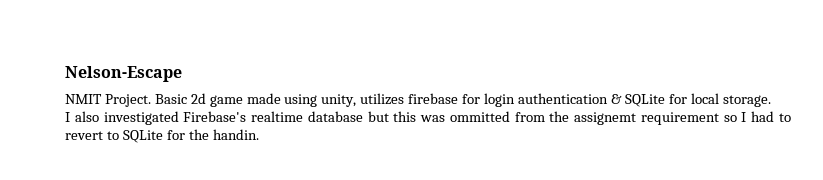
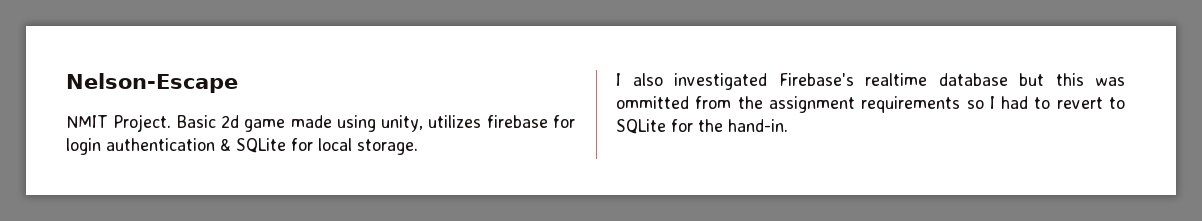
- I also investigated Firebase's realtime database but this was ommitted from the assignemt requirement so I had to revert to SQLite for the handin.
+ I also investigated Firebase's realtime database but this was ommitted from the assignment requirements so I had to revert to SQLite for the hand-in.

